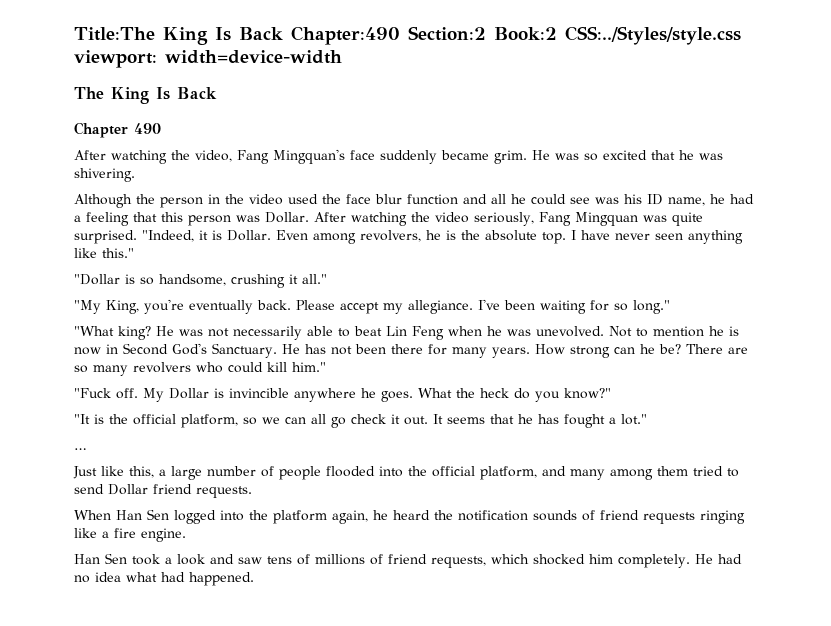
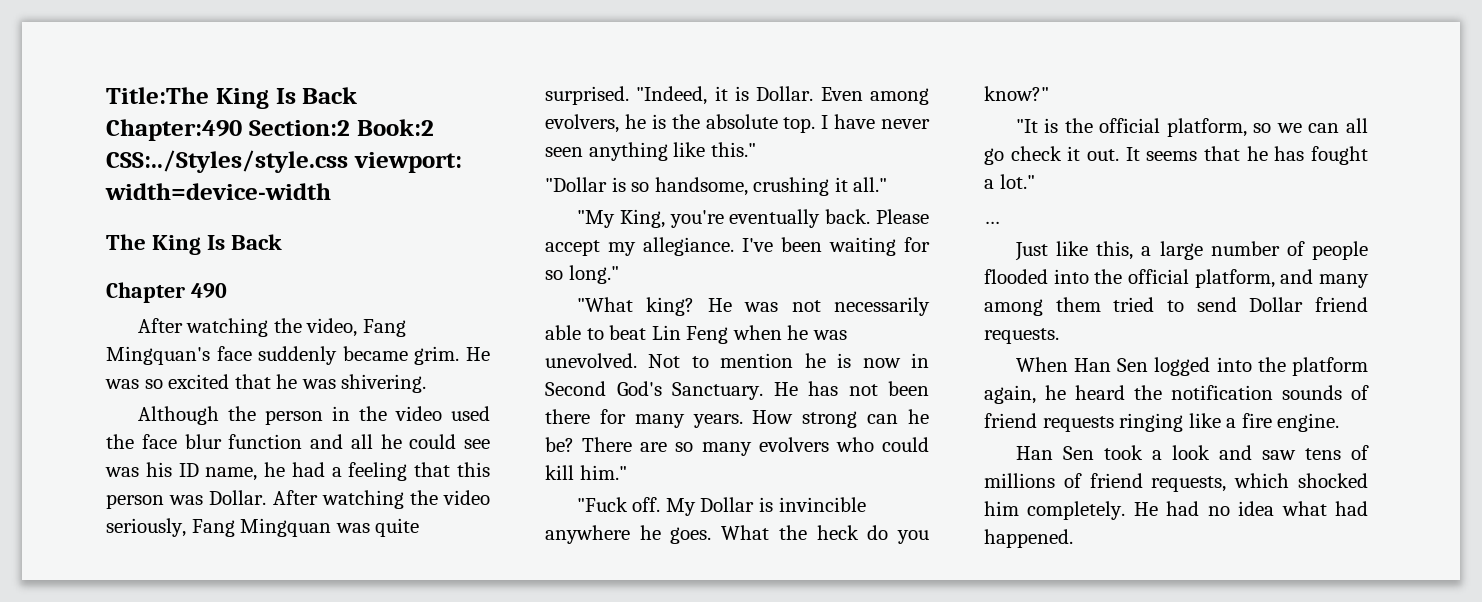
- Even among revolvers, he is the absolute top.
+ Even among evolvers, he is the absolute top.
- There are so many revolvers who could kill him."
+ There are so many evolvers who could kill him."

